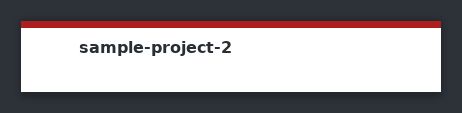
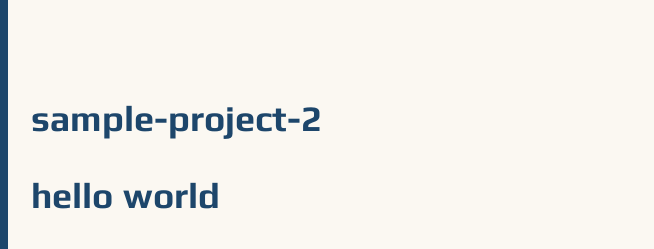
+ hello world

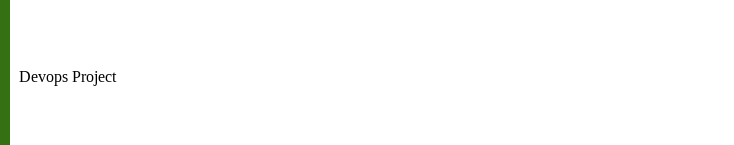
- sample-project-2
- hello world
+ Devops Project

